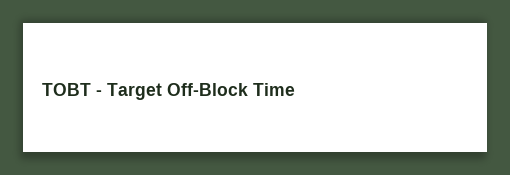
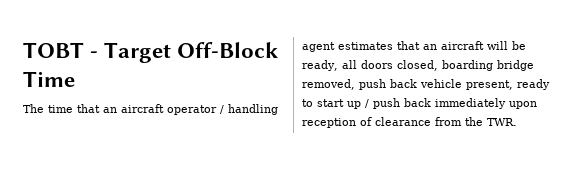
+ The time that an aircraft operator / handling agent estimates that an aircraft will be ready, all doors closed, boarding bridge removed, push back vehicle present, ready to start up / push back immediately upon reception of clearance from the TWR.

